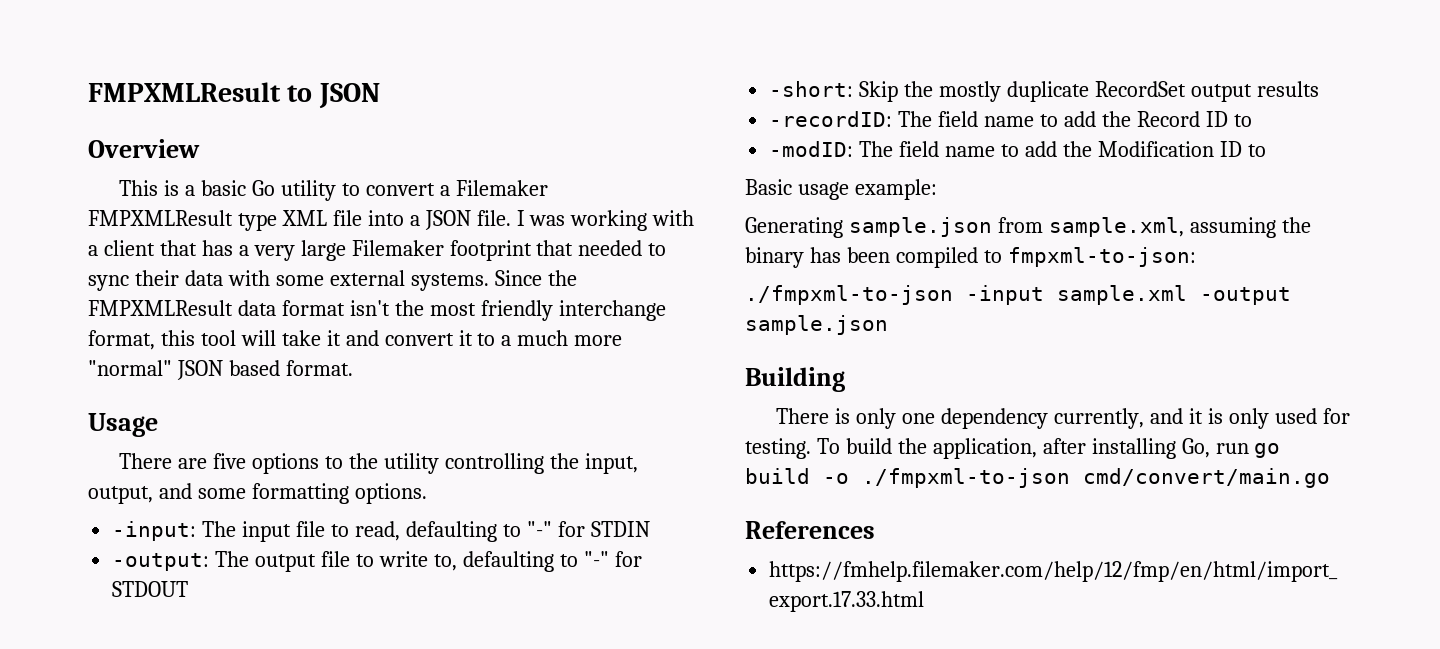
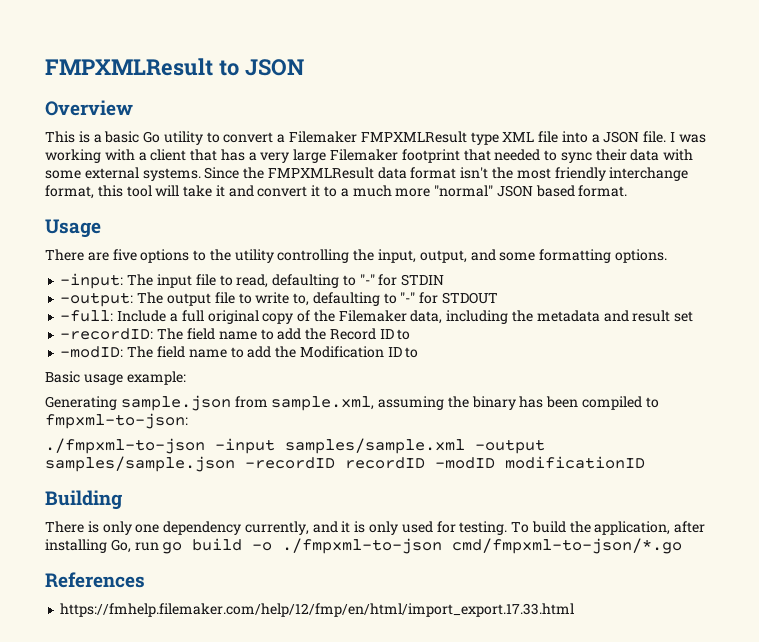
- -short: Skip the mostly duplicate RecordSet output results
+ -full: Include a full original copy of the Filemaker data, including the metadata and result set
- ./fmpxml-to-json -input sample.xml -output sample.json
+ ./fmpxml-to-json -input samples/sample.xml -output samples/sample.json -recordID recordID -modID modificationID
- To build the application, after installing Go, run go build -o ./fmpxml-to-json cmd/convert/main.go
+ To build the application, after installing Go, run go build -o ./fmpxml-to-json cmd/fmpxml-to-json/*.go

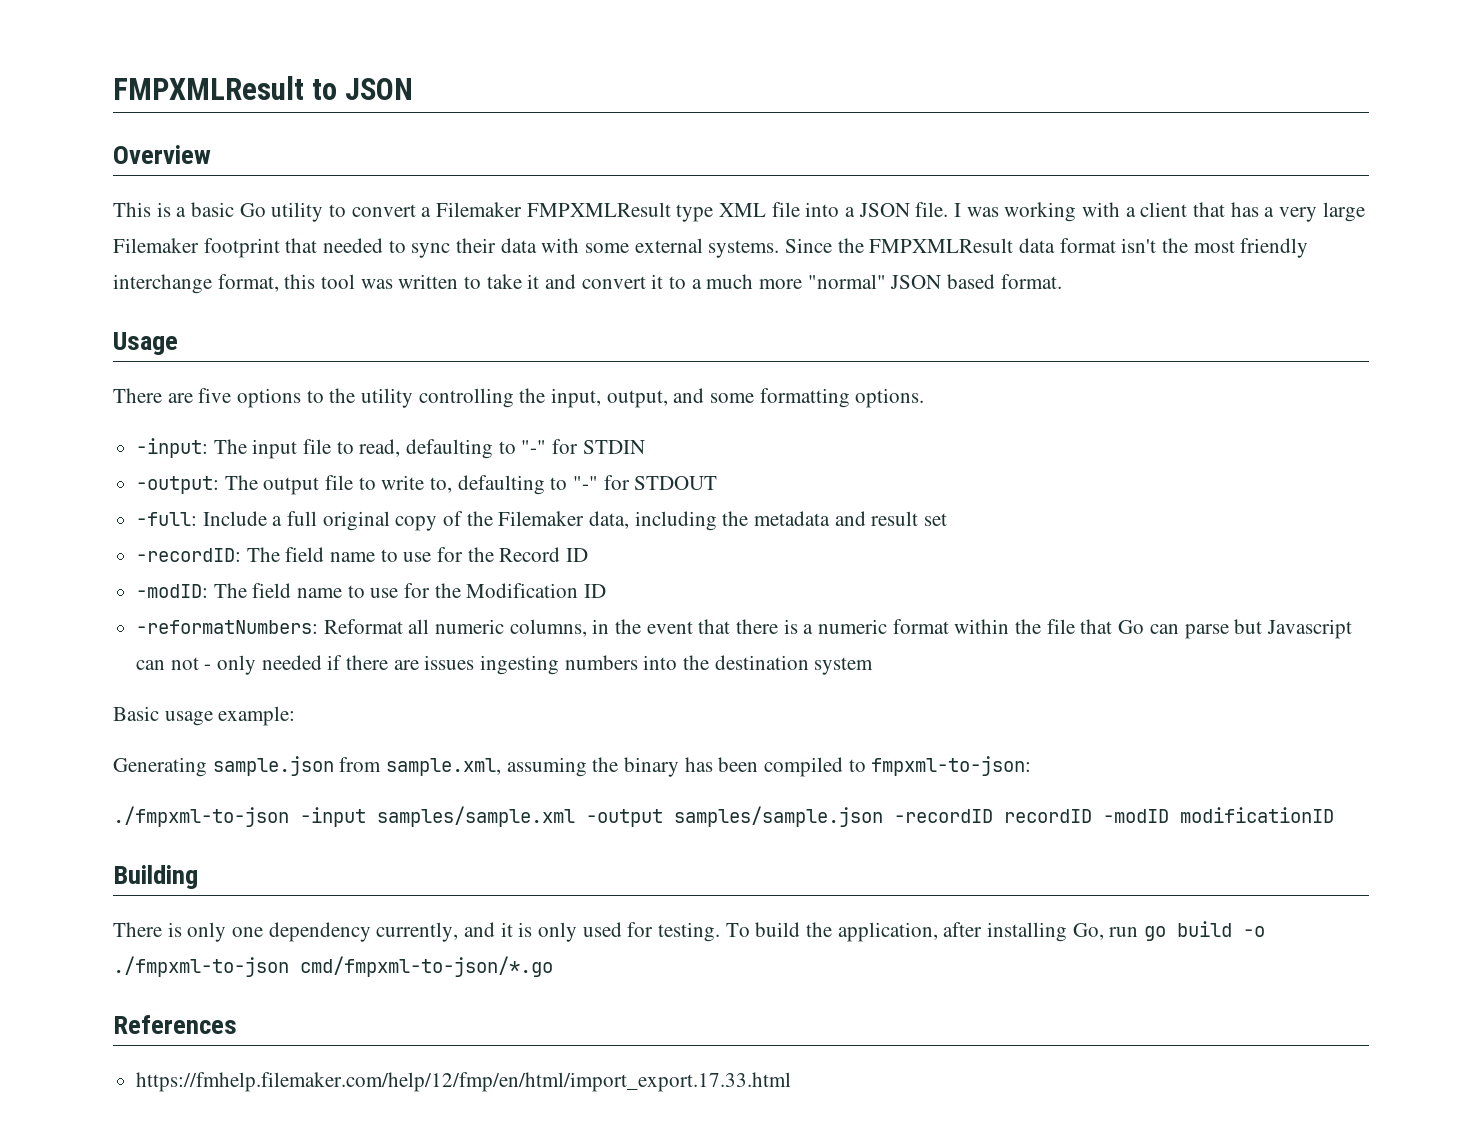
- Since the FMPXMLResult data format isn't the most friendly interchange format, this tool will take it and convert it to a much more "normal" JSON based format.
+ Since the FMPXMLResult data format isn't the most friendly interchange format, this tool was written to take it and convert it to a much more "normal" JSON based format.
- -recordID: The field name to add the Record ID to
+ -recordID: The field name to use for the Record ID
- -modID: The field name to add the Modification ID to
+ -modID: The field name to use for the Modification ID
+ -reformatNumbers: Reformat all numeric columns, in the event that there is a numeric format within the file that Go can parse but Javascript can not - only needed if there are issues ingesting numbers into the destination system

